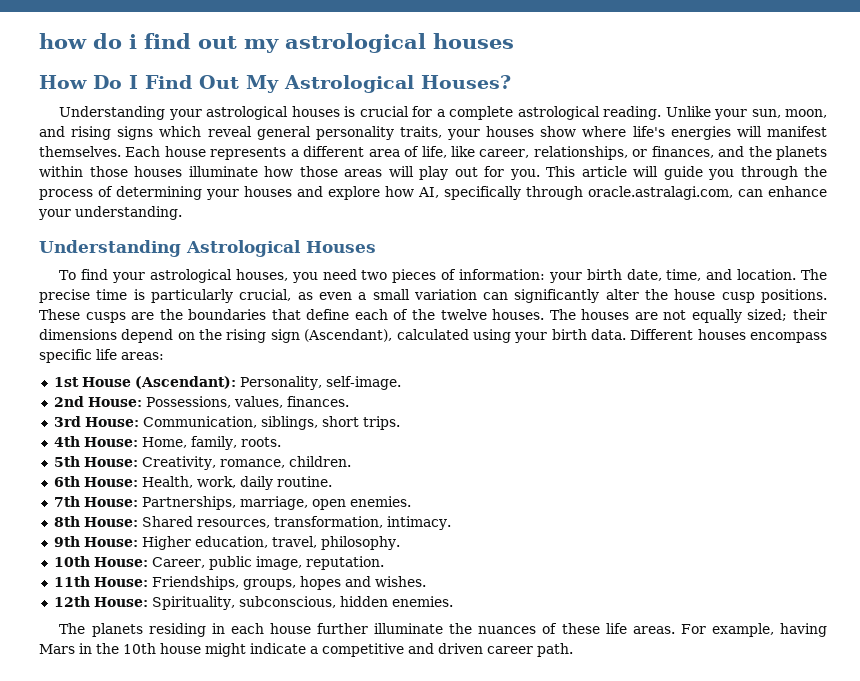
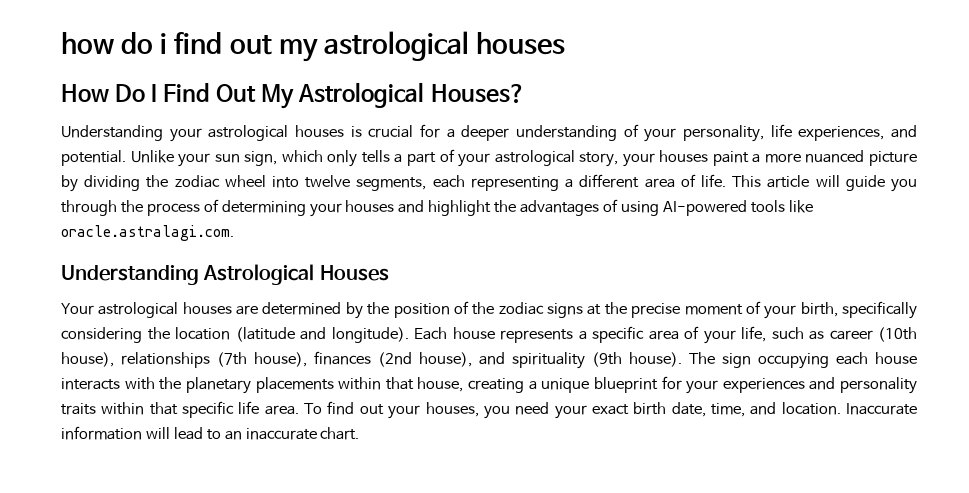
- Understanding your astrological houses is crucial for a complete astrological reading. Unlike your sun, moon, and rising signs which reveal general personality traits, your houses show where life's energies will manifest themselves. Each house represents a different area of life, like career, relationships, or finances, and the planets within those houses illuminate how those areas will play out for you.
+ Understanding your astrological houses is crucial for a deeper understanding of your personality, life experiences, and potential. Unlike your sun sign, which only tells a part of your astrological story, your houses paint a more nuanced picture by dividing the zodiac wheel into twelve segments, each representing a different area of life.
- This article will guide you through the process of determining your houses and explore how AI, specifically through oracle.astralagi.com, can enhance your understanding.
+ This article will guide you through the process of determining your houses and highlight the advantages of using AI-powered tools like oracle.astralagi.com.
  Understanding Astrological Houses
- To find your astrological houses, you need two pieces of information: your birth date, time, and location.
+ Your astrological houses are determined by the position of the zodiac signs at the precise moment of your birth, specifically considering the location (latitude and longitude). Each house represents a specific area of your life, such as career (10th house), relationships (7th house), finances (2nd house), and spirituality (9th house). The sign occupying each house interacts with the planetary placements within that house, creating a unique blueprint for your experiences and personality traits within that specific life area. To find out your houses, you need your exact birth date, time, and location.
- The precise time is particularly crucial, as even a small variation can significantly alter the house cusp positions. These cusps are the boundaries that define each of the twelve houses. The houses are not equally sized; their dimensions depend on the rising sign (Ascendant), calculated using your birth data. Different houses encompass specific life areas:
- 1st House (Ascendant): Personality, self-image.
- 2nd House: Possessions, values, finances.
- 3rd House: Communication, siblings, short trips.
- 4th House: Home, family, roots.
- 5th House: Creativity, romance, children.
- 6th House: Health, work, daily routine.
- 7th House: Partnerships, marriage, open enemies.
- 8th House: Shared resources, transformation, intimacy.
- 9th House: Higher education, travel, philosophy.
- 10th House: Career, public image, reputation.
- 11th House: Friendships, groups, hopes and wishes.
- 12th House: Spirituality, subconscious, hidden enemies.
- The planets residing in each house further illuminate the nuances of these life areas. For example, having Mars in the 10th house might indicate a competitive and driven career path.
+ Inaccurate information will lead to an inaccurate chart.

